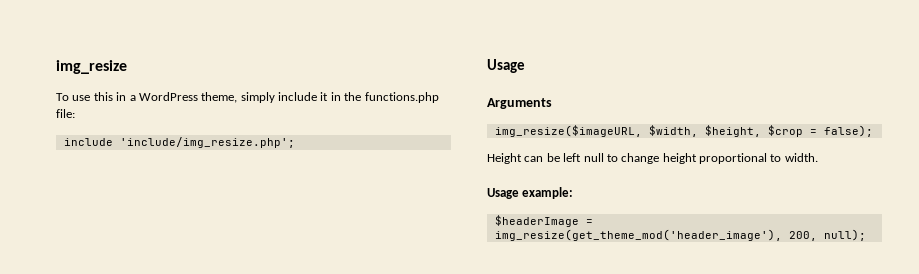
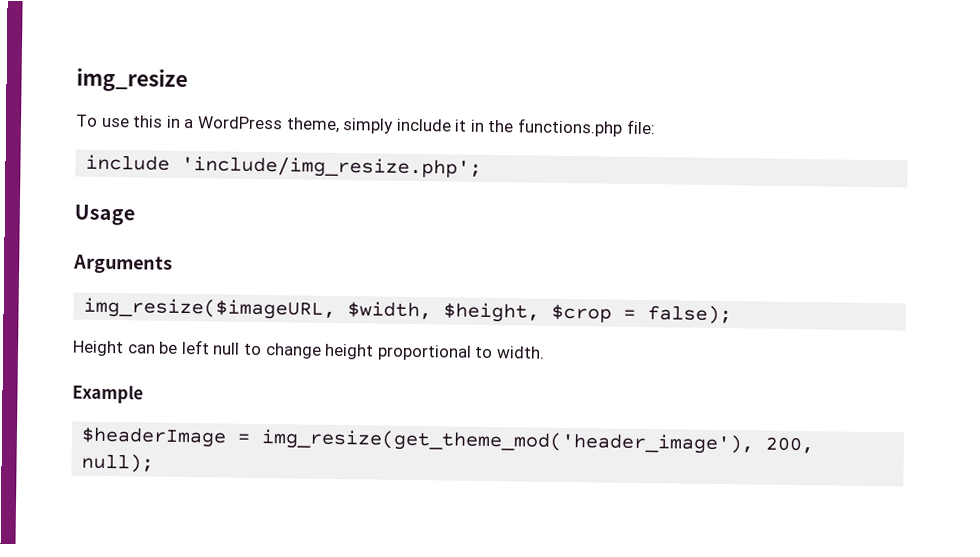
- Usage example:
+ Example

